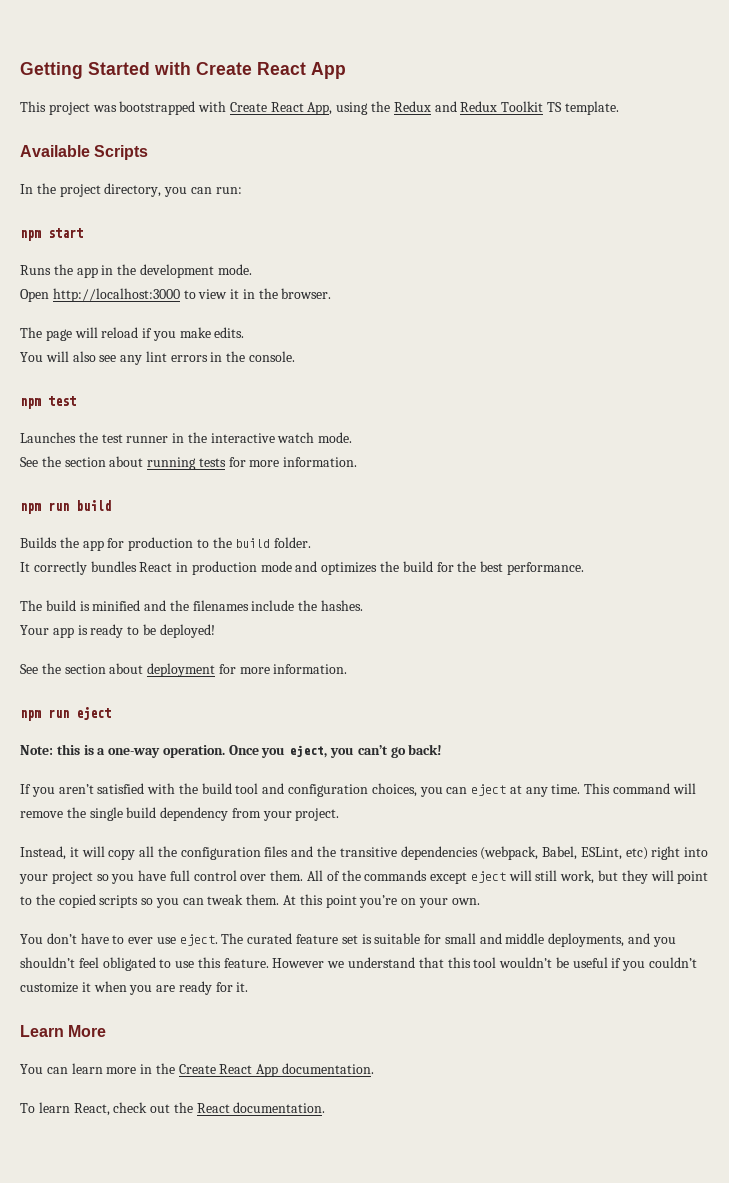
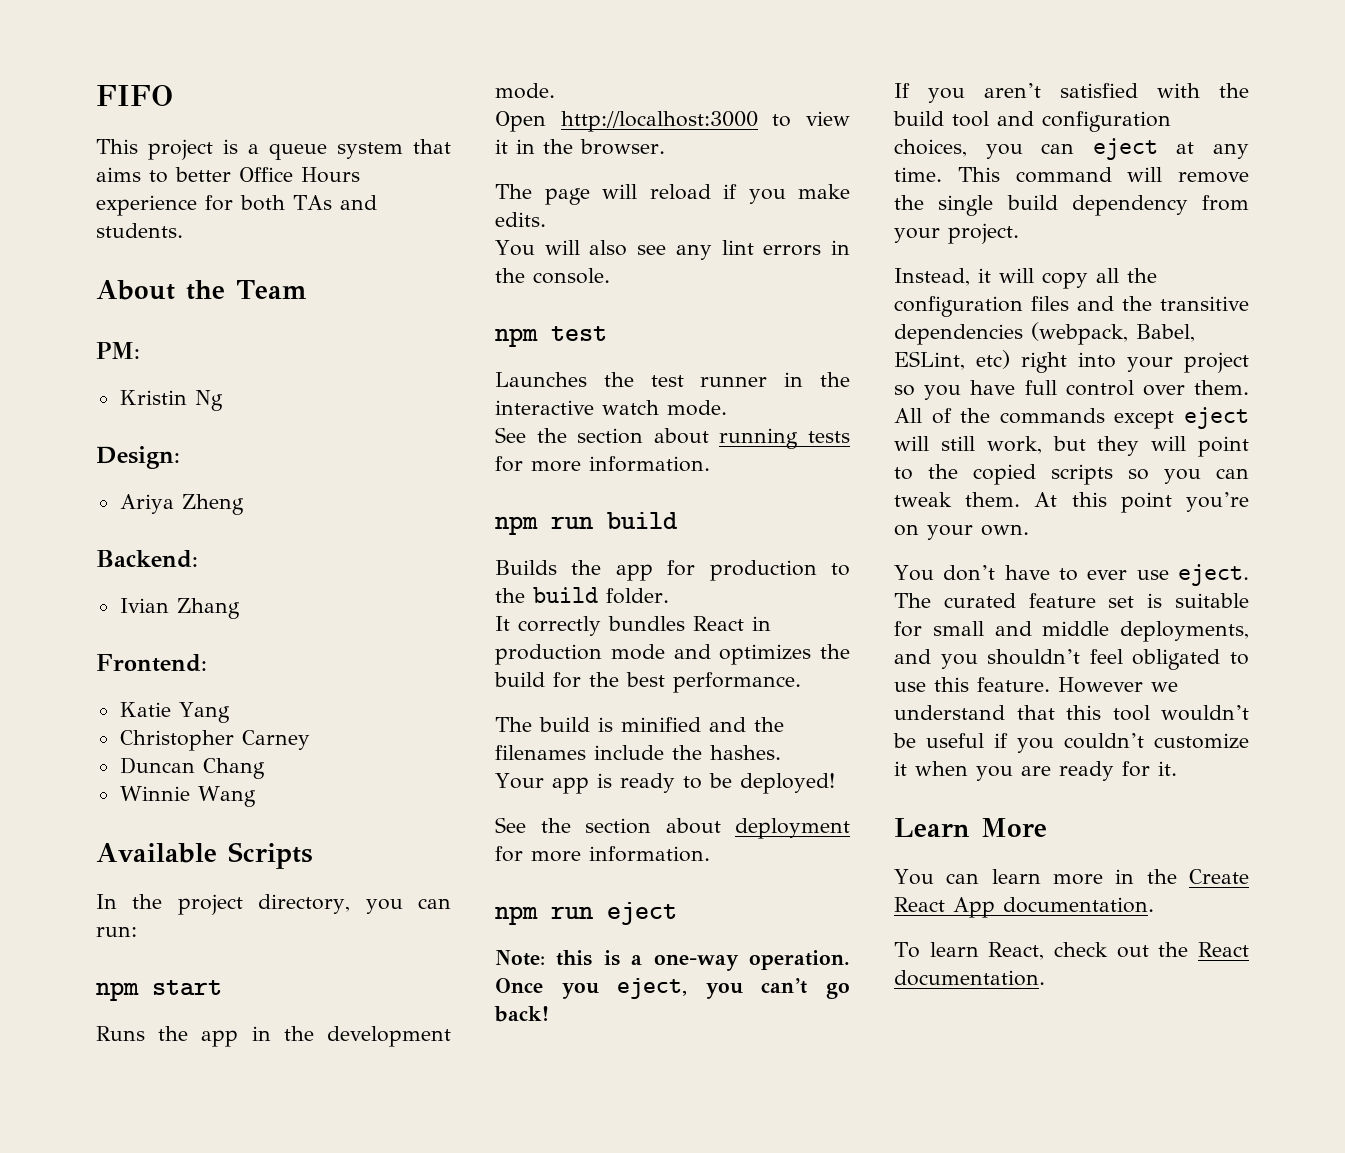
- Getting Started with Create React App
- This project was bootstrapped with Create React App, using the Redux and Redux Toolkit TS template.
+ FIFO
+ This project is a queue system that aims to better Office Hours experience for both TAs and students.
+ About the Team
+ PM:
+ Kristin Ng
+ Design:
+ Ariya Zheng
+ Backend:
+ Ivian Zhang
+ Frontend:
+ Katie Yang
+ Christopher Carney
+ Duncan Chang
+ Winnie Wang

